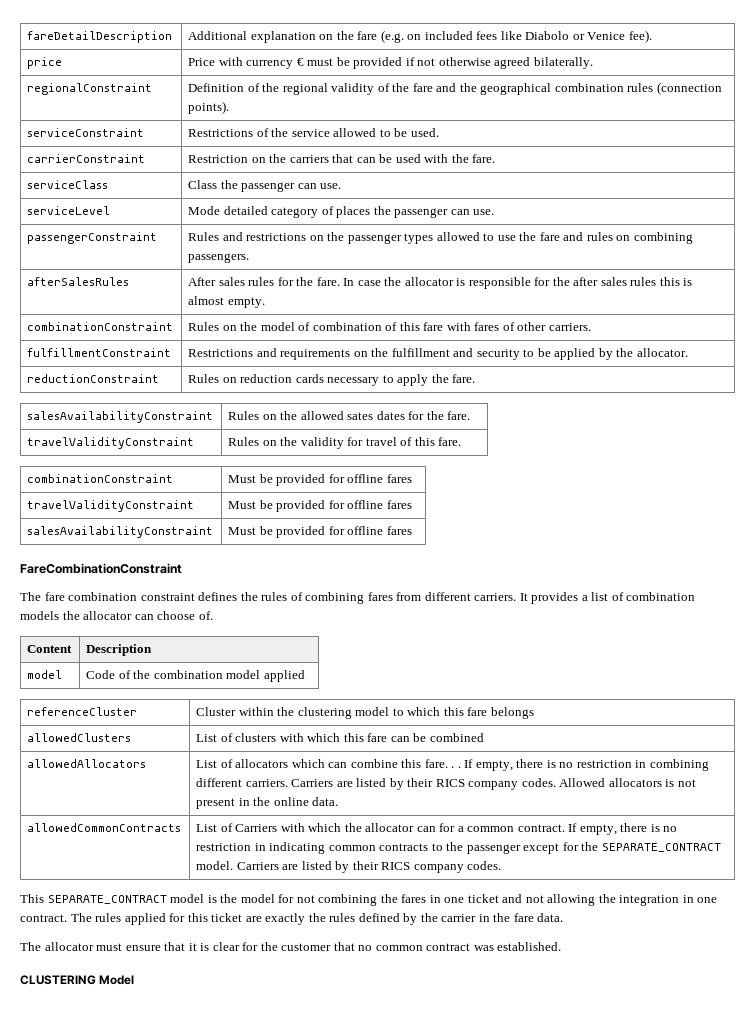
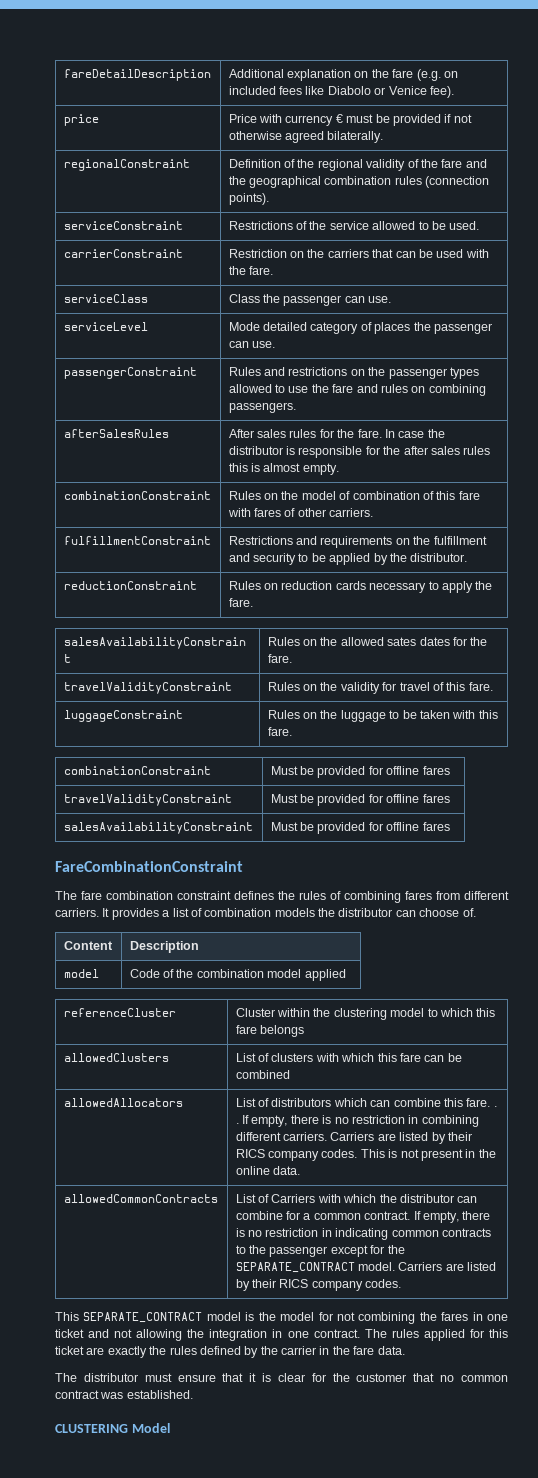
- afterSalesRules | After sales rules for the fare. In case the allocator is responsible for the after sales rules this is almost empty.
+ afterSalesRules | After sales rules for the fare. In case the distributor is responsible for the after sales rules this is almost empty.
- fulfillmentConstraint | Restrictions and requirements on the fulfillment and security to be applied by the allocator.
+ fulfillmentConstraint | Restrictions and requirements on the fulfillment and security to be applied by the distributor.
+ luggageConstraint | Rules on the luggage to be taken with this fare.
- It provides a list of combination models the allocator can choose of.
+ It provides a list of combination models the distributor can choose of.
- allowedAllocators | List of allocators which can combine this fare. . . If empty, there is no restriction in combining different carriers. Carriers are listed by their RICS company codes. Allowed allocators is not present in the online data.
+ allowedAllocators | List of distributors which can combine this fare. . . If empty, there is no restriction in combining different carriers. Carriers are listed by their RICS company codes. This is not present in the online data.
- allowedCommonContracts | List of Carriers with which the allocator can for a common contract. If empty, there is no restriction in indicating common contracts to the passenger except for the SEPARATE_CONTRACT model. Carriers are listed by their RICS company codes.
+ allowedCommonContracts | List of Carriers with which the distributor can combine for a common contract. If empty, there is no restriction in indicating common contracts to the passenger except for the SEPARATE_CONTRACT model. Carriers are listed by their RICS company codes.
- The allocator must ensure that it is clear for the customer that no common contract was established.
+ The distributor must ensure that it is clear for the customer that no common contract was established.

